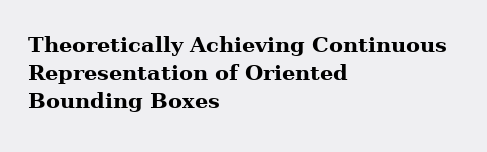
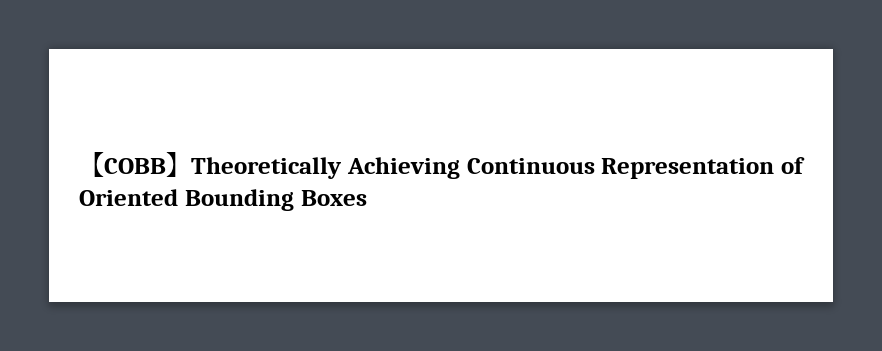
- Theoretically Achieving Continuous Representation of Oriented Bounding Boxes
+ 【COBB】Theoretically Achieving Continuous Representation of Oriented Bounding Boxes

